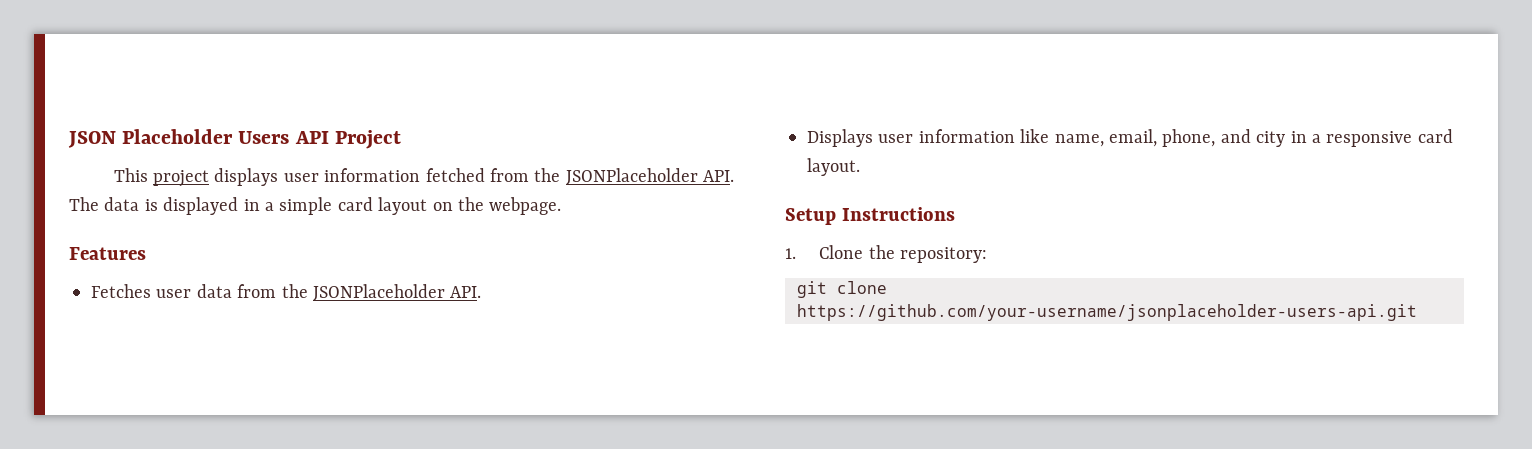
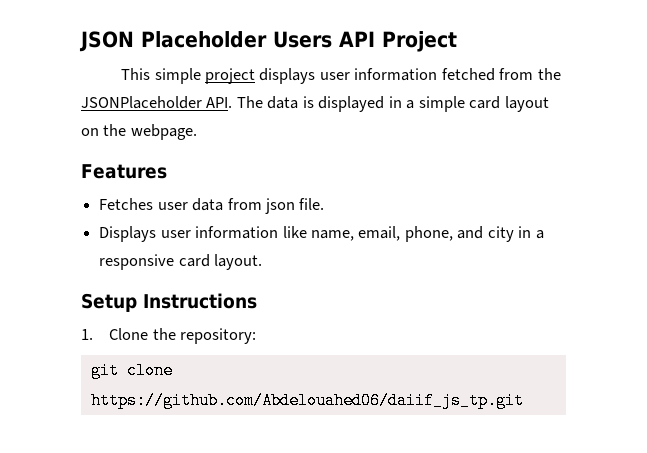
- This project displays user information fetched from the JSONPlaceholder API. The data is displayed in a simple card layout on the webpage.
+ This simple project displays user information fetched from the JSONPlaceholder API. The data is displayed in a simple card layout on the webpage.
- Fetches user data from the JSONPlaceholder API.
+ Fetches user data from json file.
- git clone https://github.com/your-username/jsonplaceholder-users-api.git
+ git clone https://github.com/Abdelouahed06/daiif_js_tp.git

